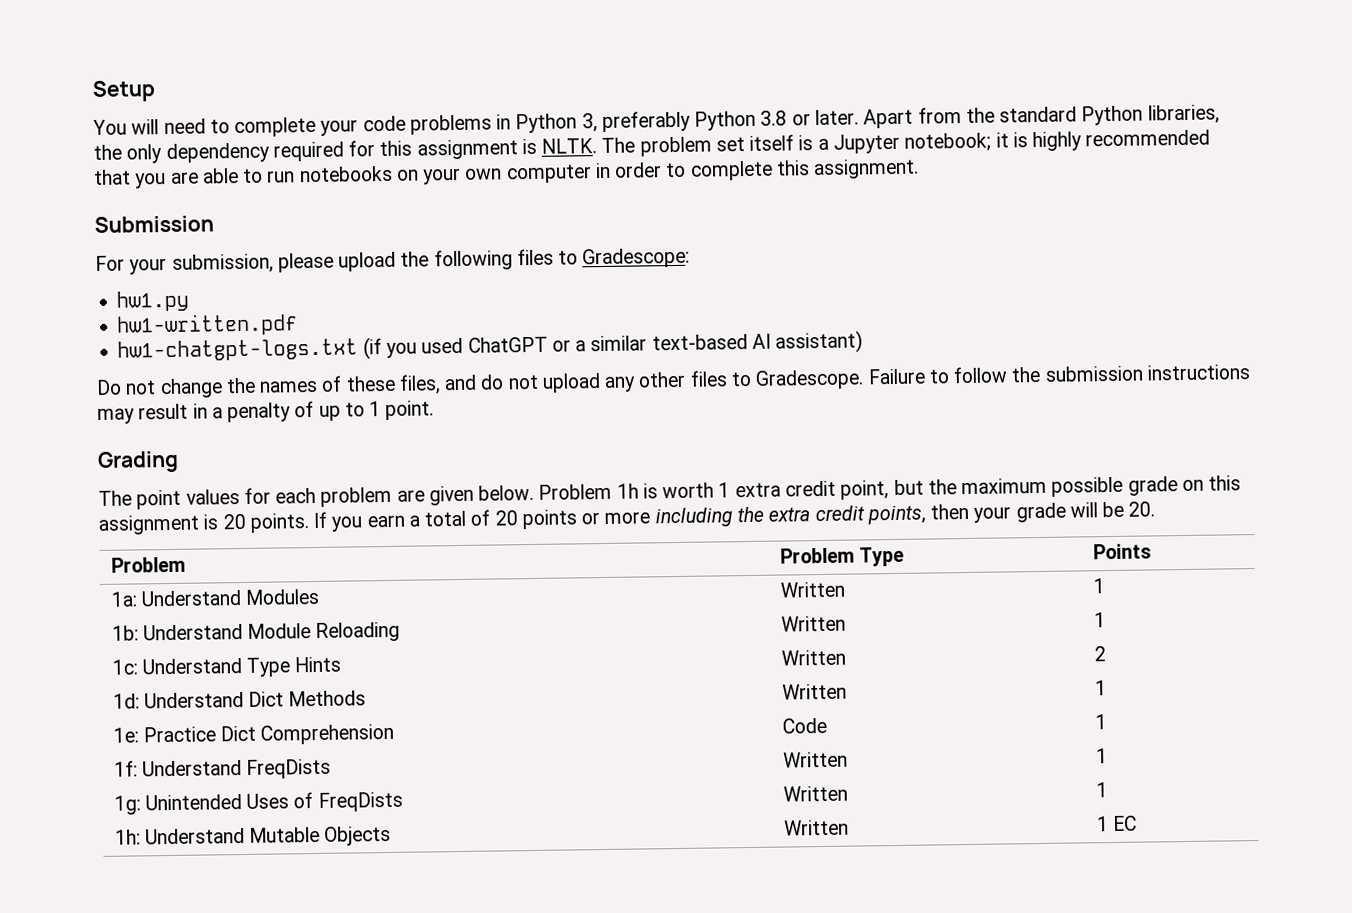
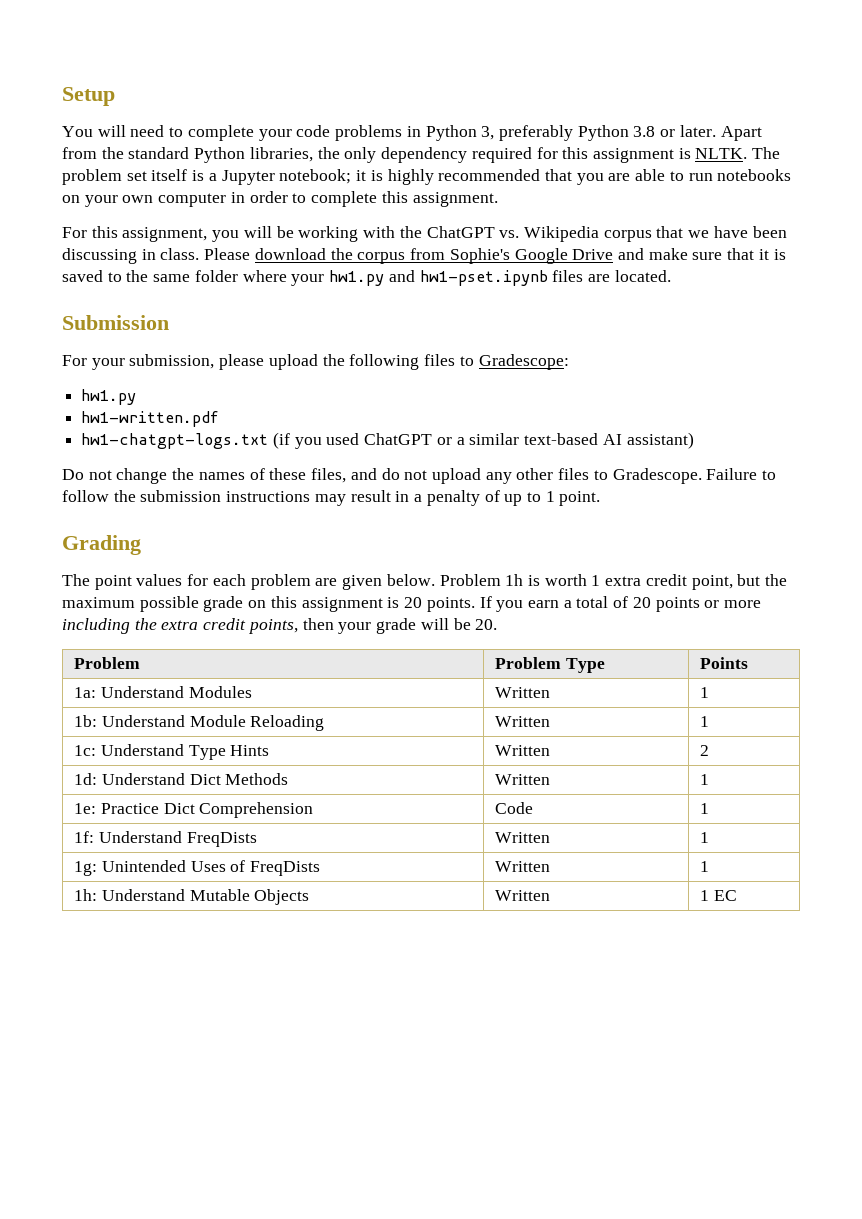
+ For this assignment, you will be working with the ChatGPT vs. Wikipedia corpus that we have been discussing in class. Please download the corpus from Sophie's Google Drive and make sure that it is saved to the same folder where your hw1.py and hw1-pset.ipynb files are located.

